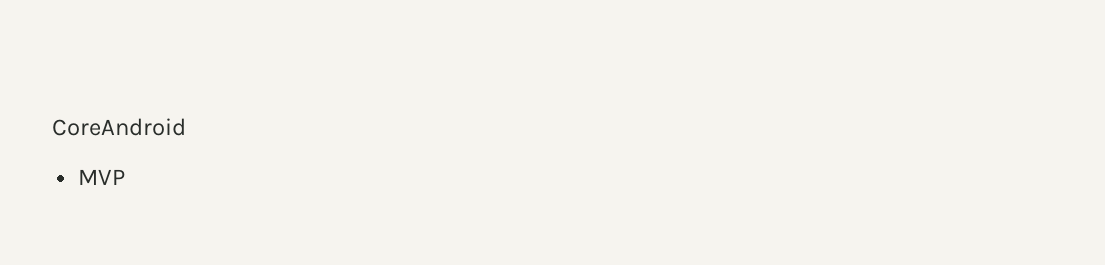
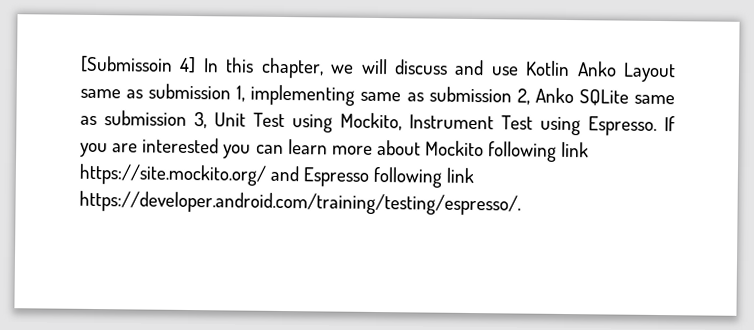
- CoreAndroid
- MVP
+ [Submissoin 4] In this chapter, we will discuss and use Kotlin Anko Layout same as submission 1, implementing same as submission 2, Anko SQLite same as submission 3, Unit Test using Mockito, Instrument Test using Espresso. If you are interested you can learn more about Mockito following link https://site.mockito.org/ and Espresso following link https://developer.android.com/training/testing/espresso/.

